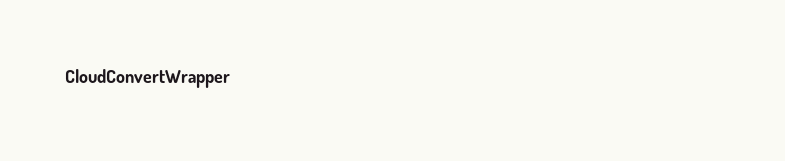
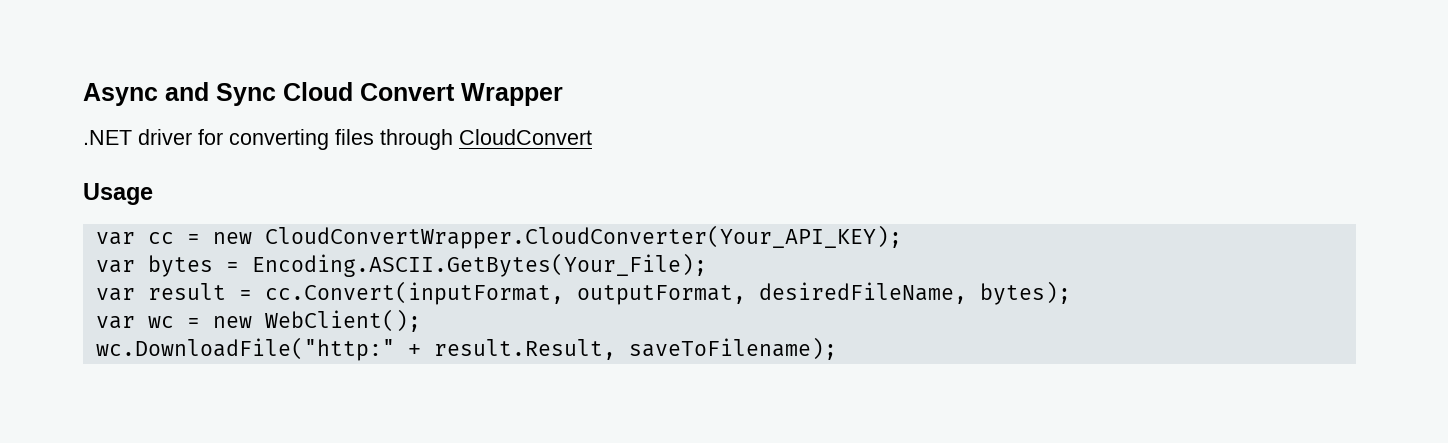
- CloudConvertWrapper
+ Async and Sync Cloud Convert Wrapper
+ .NET driver for converting files through CloudConvert
+ Usage
+ var cc = new CloudConvertWrapper.CloudConverter(Your_API_KEY);
+ var bytes = Encoding.ASCII.GetBytes(Your_File);
+ var result = cc.Convert(inputFormat, outputFormat, desiredFileName, bytes);
+ var wc = new WebClient();
+ wc.DownloadFile("http:" + result.Result, saveToFilename);

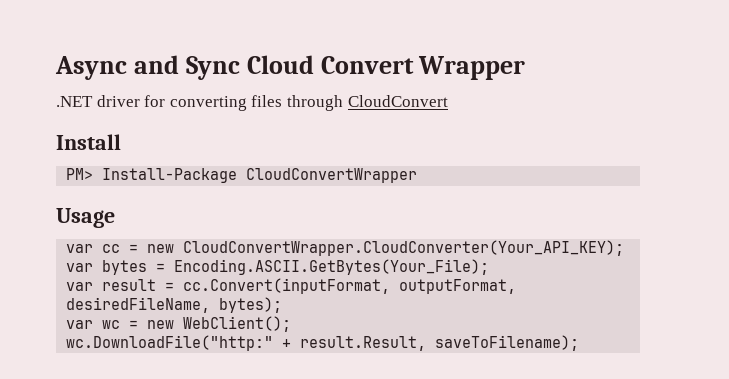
+ Install
+ PM> Install-Package CloudConvertWrapper

